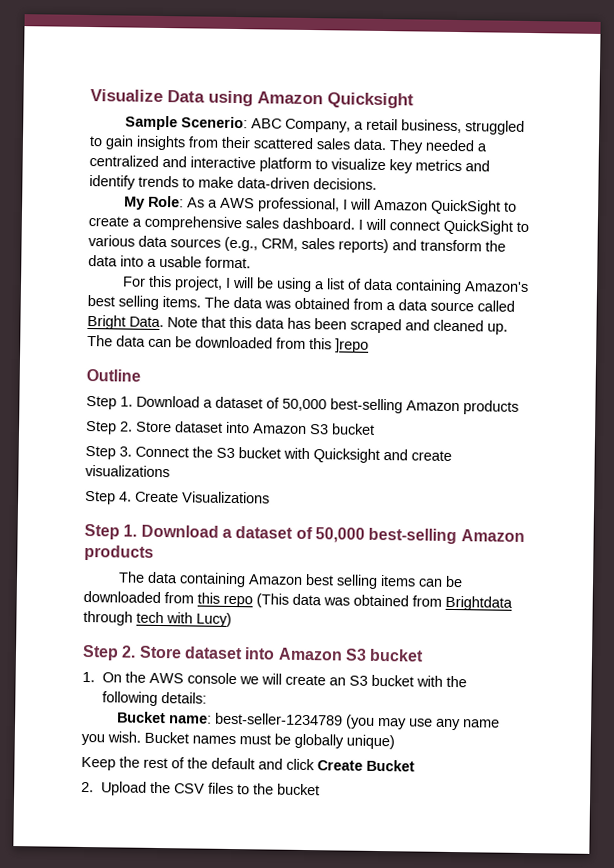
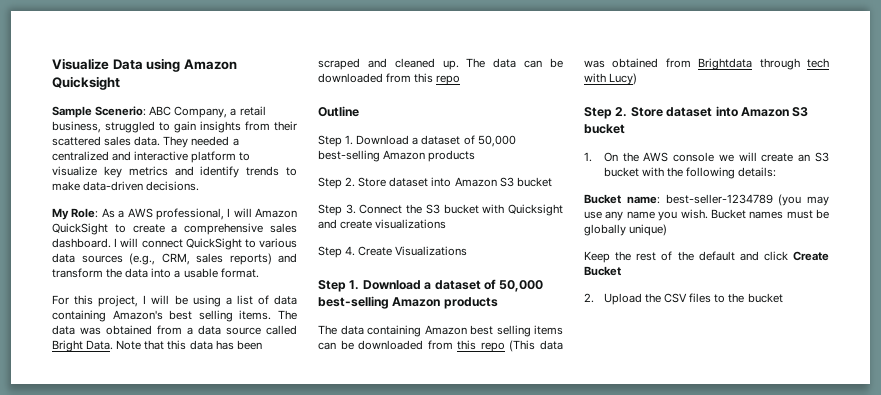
- The data can be downloaded from this ]repo
+ The data can be downloaded from this repo

